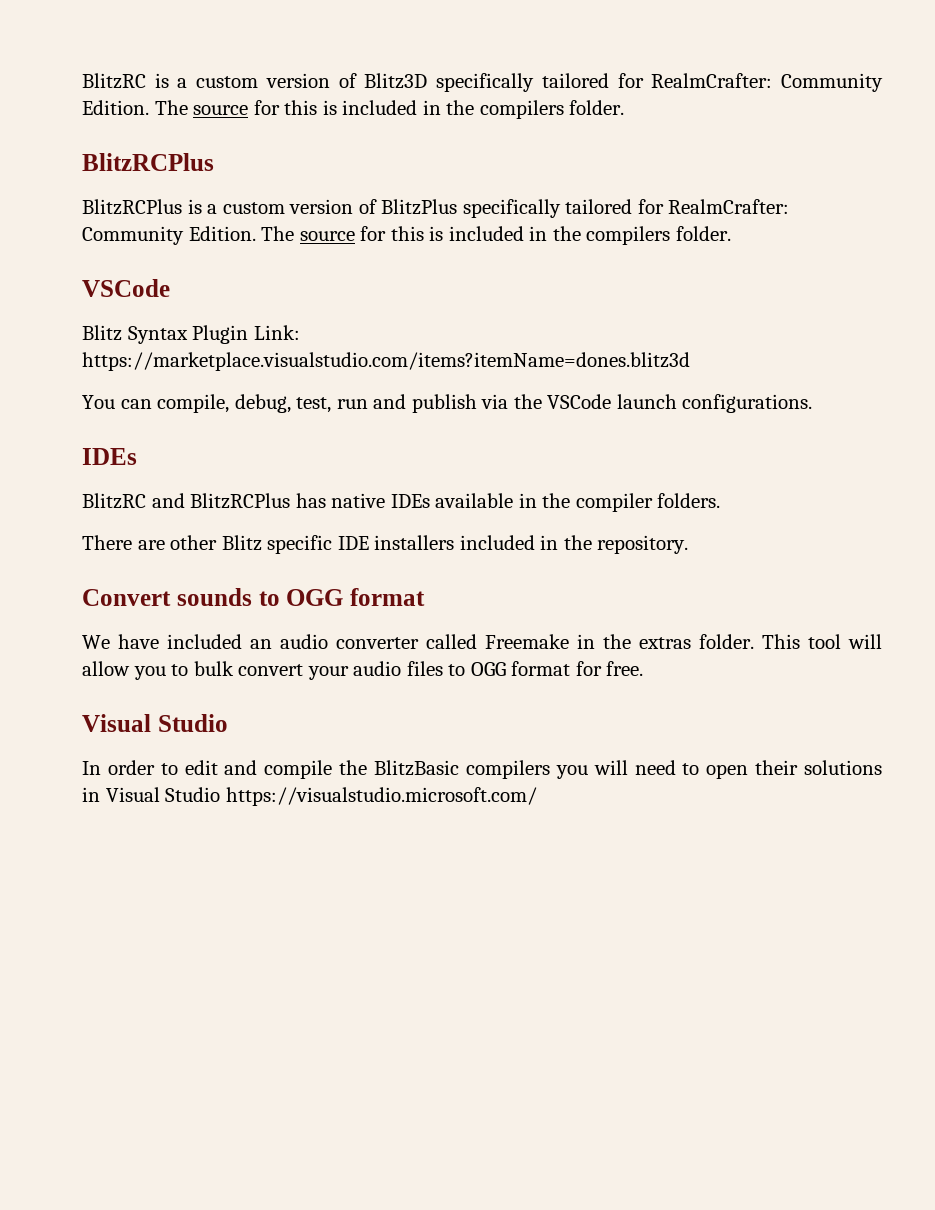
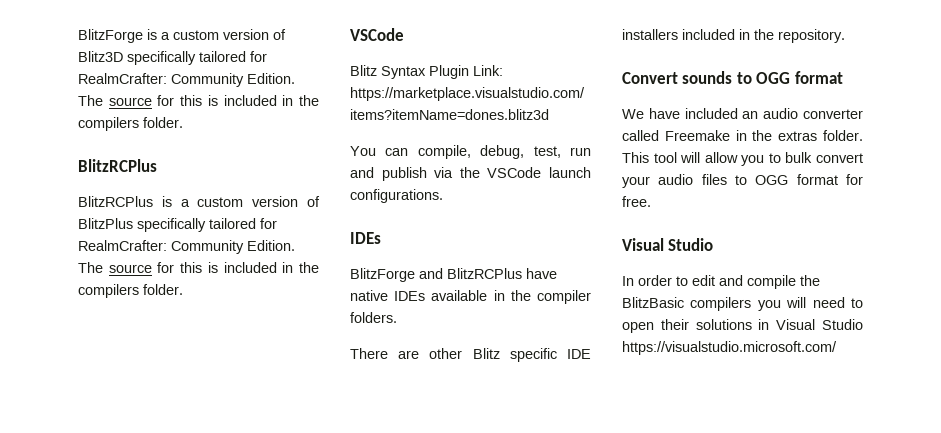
- BlitzRC is a custom version of Blitz3D specifically tailored for RealmCrafter: Community Edition.
+ BlitzForge is a custom version of Blitz3D specifically tailored for RealmCrafter: Community Edition.
- BlitzRC and BlitzRCPlus has native IDEs available in the compiler folders.
+ BlitzForge and BlitzRCPlus have native IDEs available in the compiler folders.

